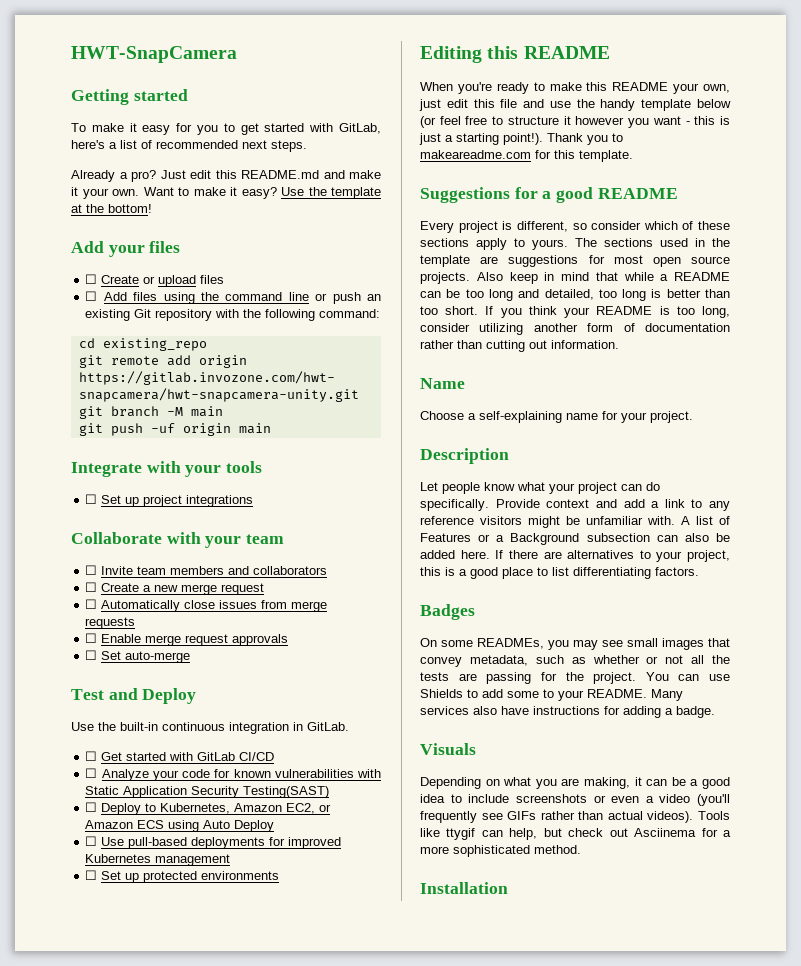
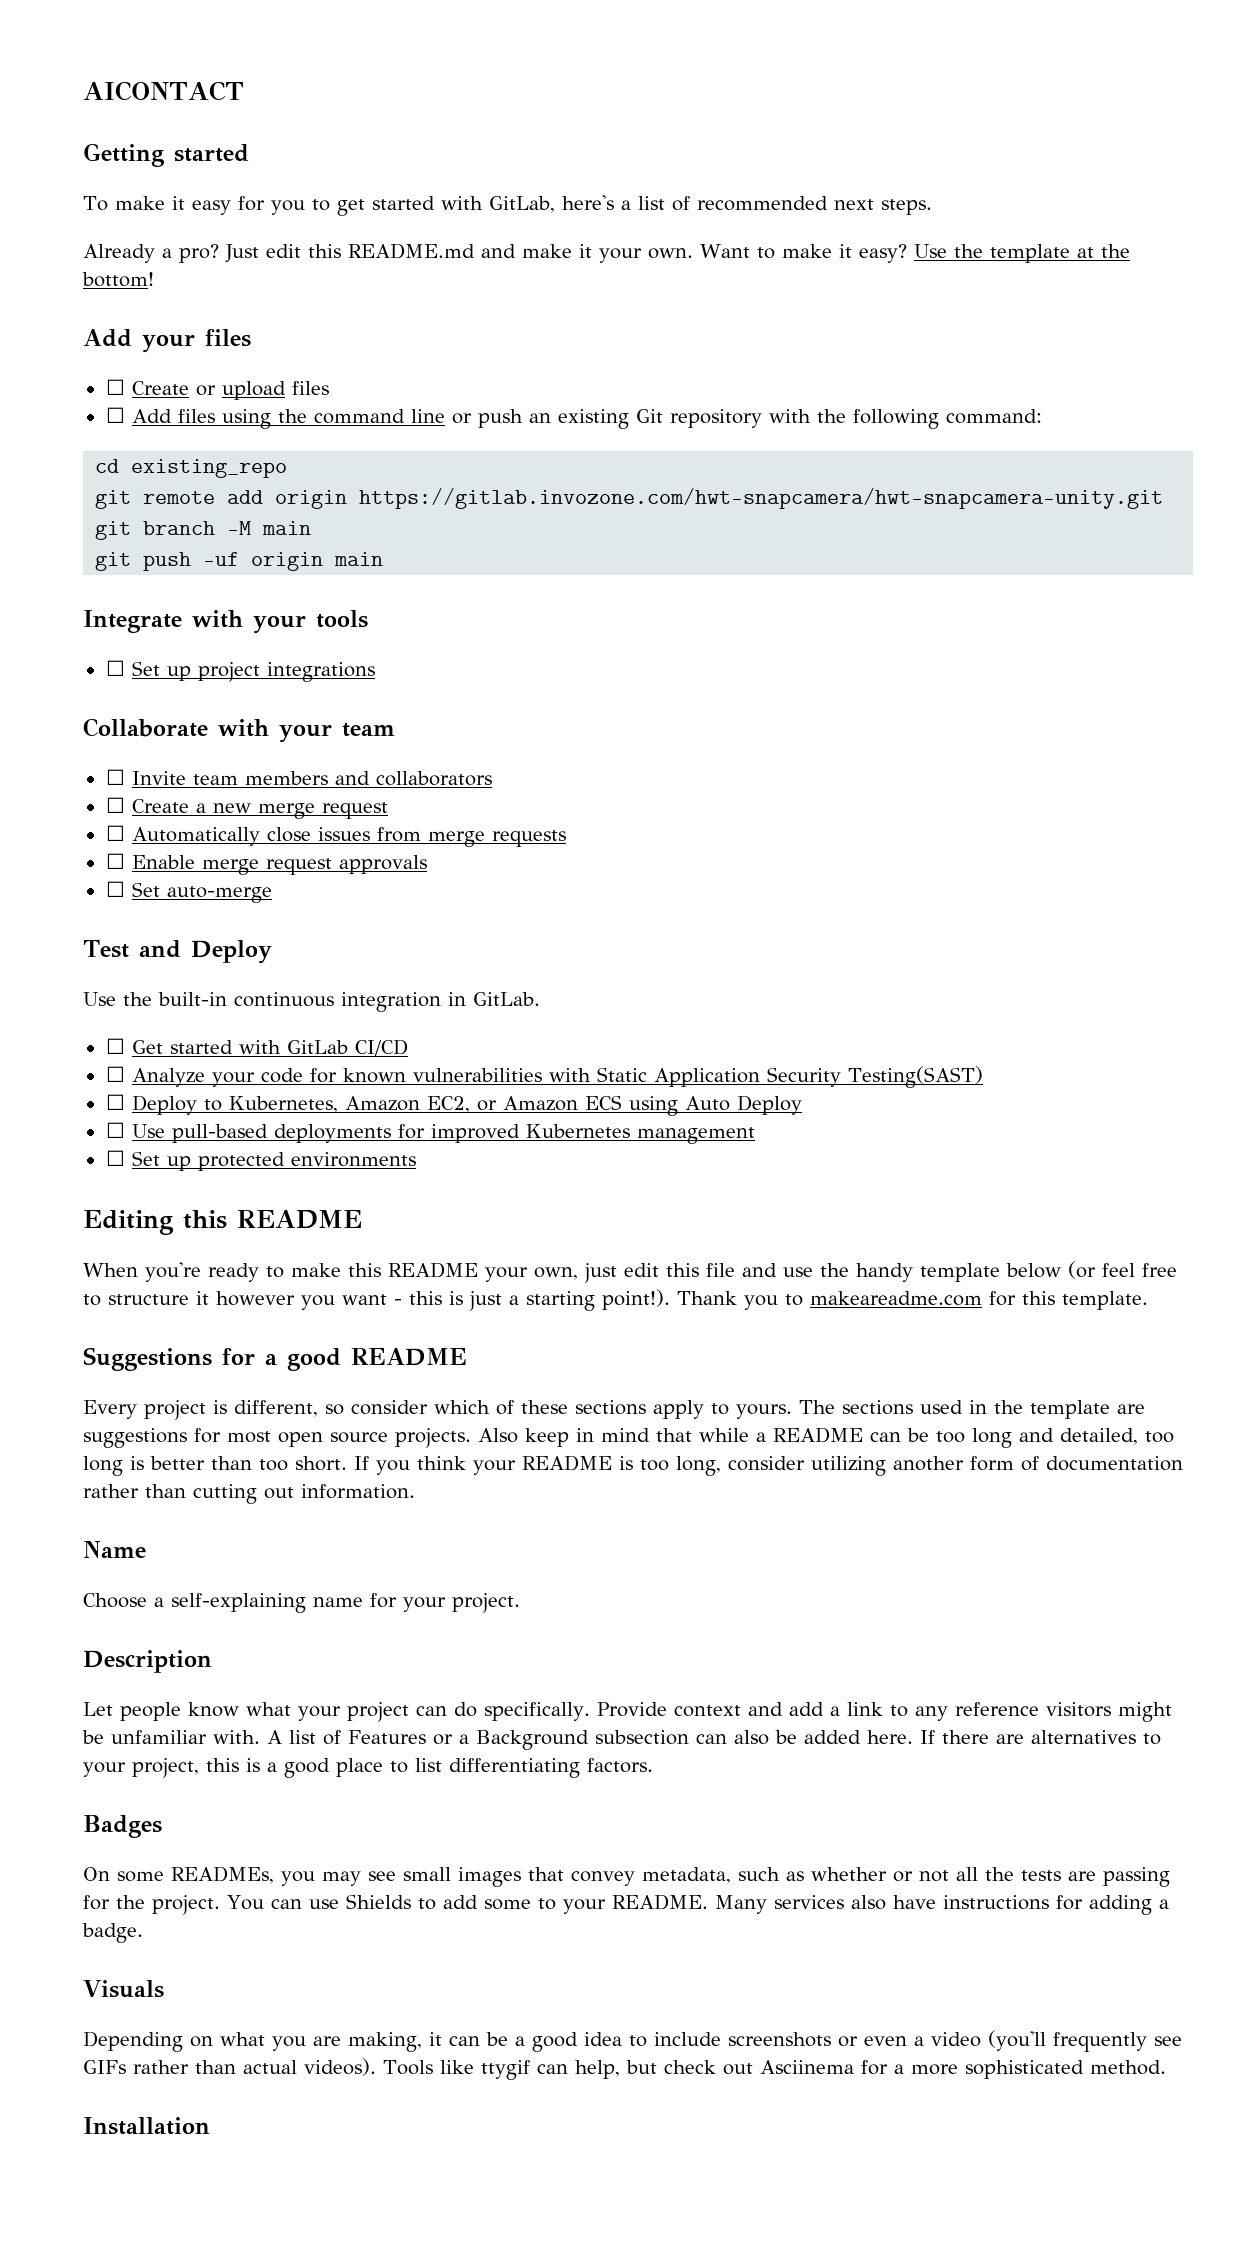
- HWT-SnapCamera
+ AICONTACT

